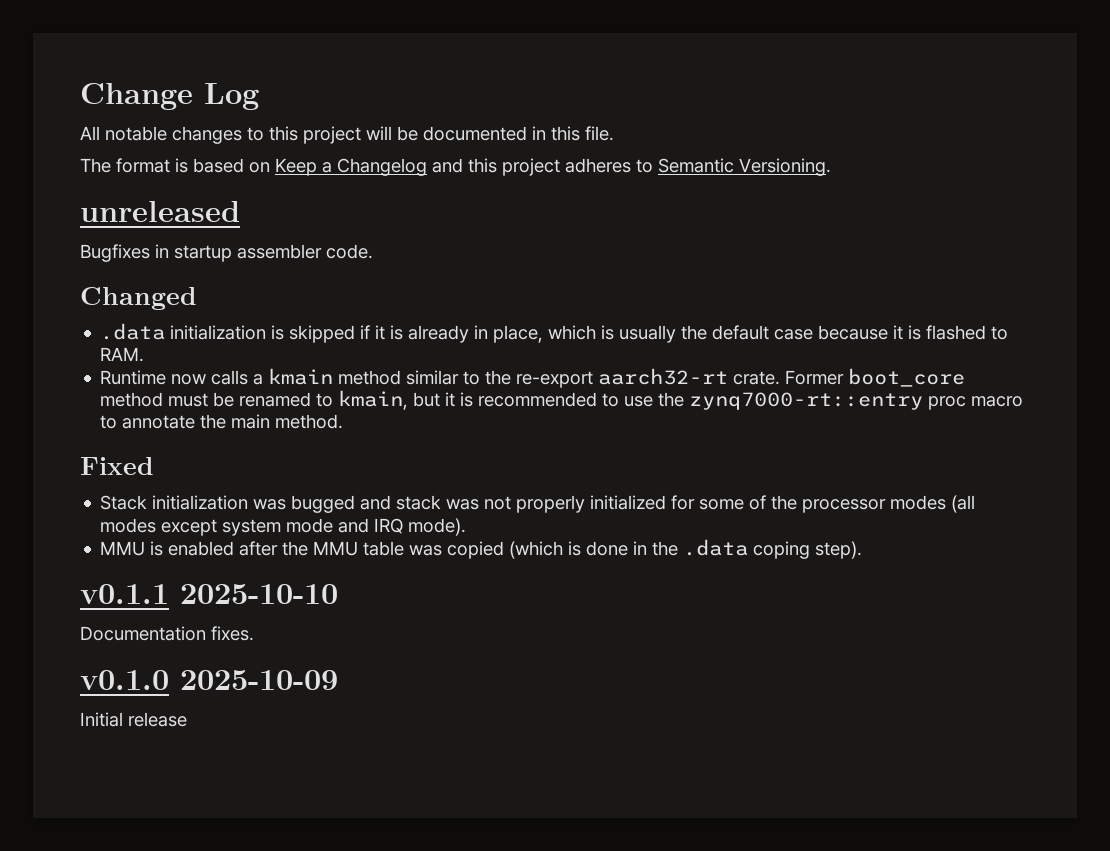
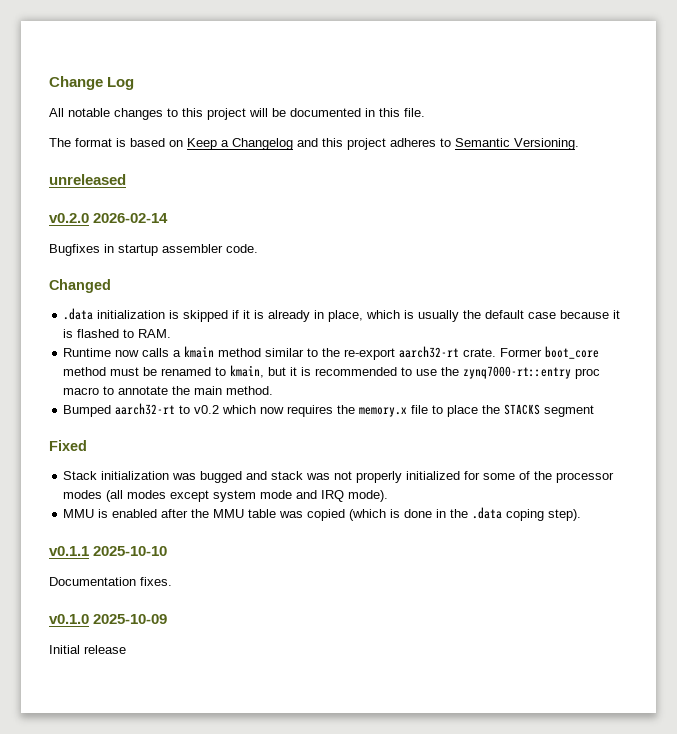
+ v0.2.0 2026-02-14
+ Bumped aarch32-rt to v0.2 which now requires the memory.x file to place the STACKS segment

